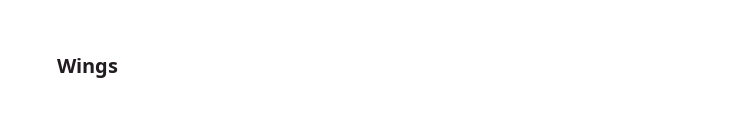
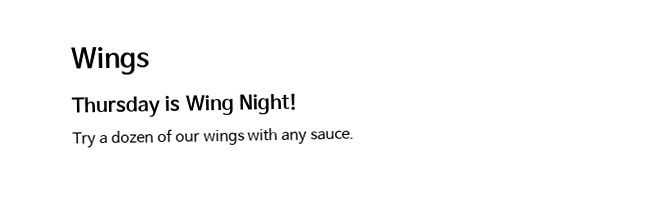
+ Thursday is Wing Night!
+ Try a dozen of our wings with any sauce.

